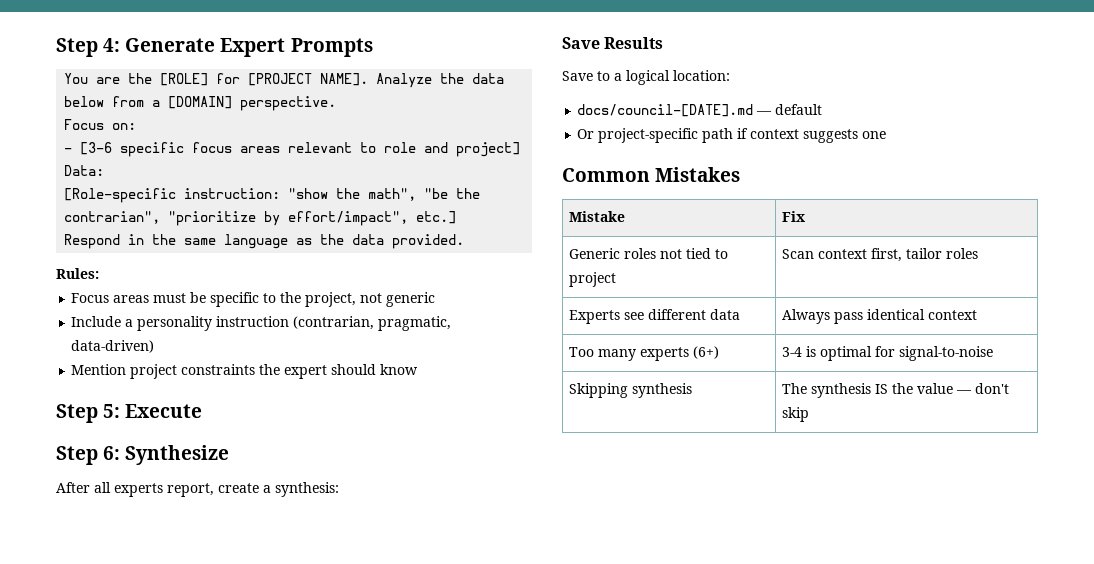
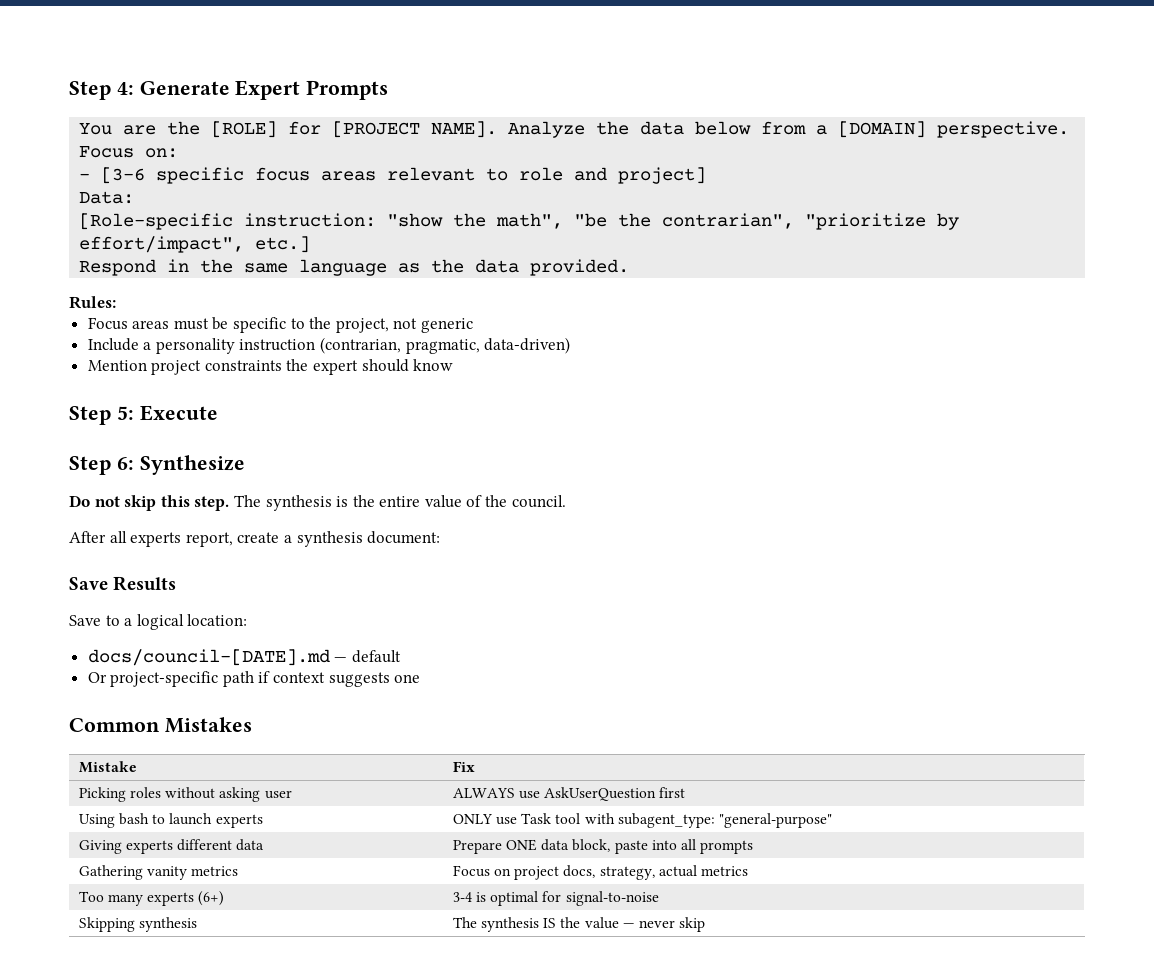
+ Do not skip this step. The synthesis is the entire value of the council.
- After all experts report, create a synthesis:
+ After all experts report, create a synthesis document:
- Generic roles not tied to project | Scan context first, tailor roles
- Experts see different data | Always pass identical context
+ Picking roles without asking user | ALWAYS use AskUserQuestion first
+ Using bash to launch experts | ONLY use Task tool with subagent_type: "general-purpose"
+ Giving experts different data | Prepare ONE data block, paste into all prompts
+ Gathering vanity metrics | Focus on project docs, strategy, actual metrics
- Skipping synthesis | The synthesis IS the value — don't skip
+ Skipping synthesis | The synthesis IS the value — never skip

